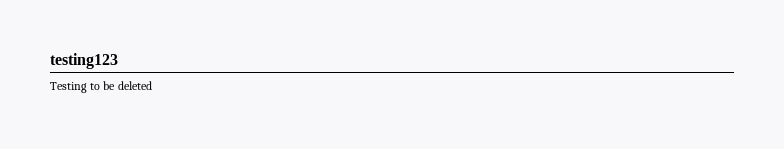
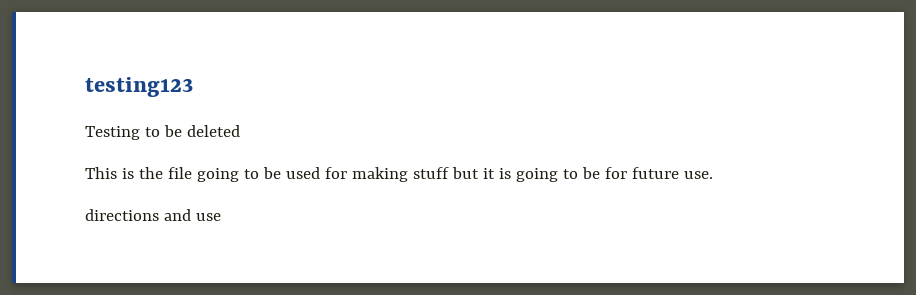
+ This is the file going to be used for making stuff but it is going to be for future use.
+ directions and use

